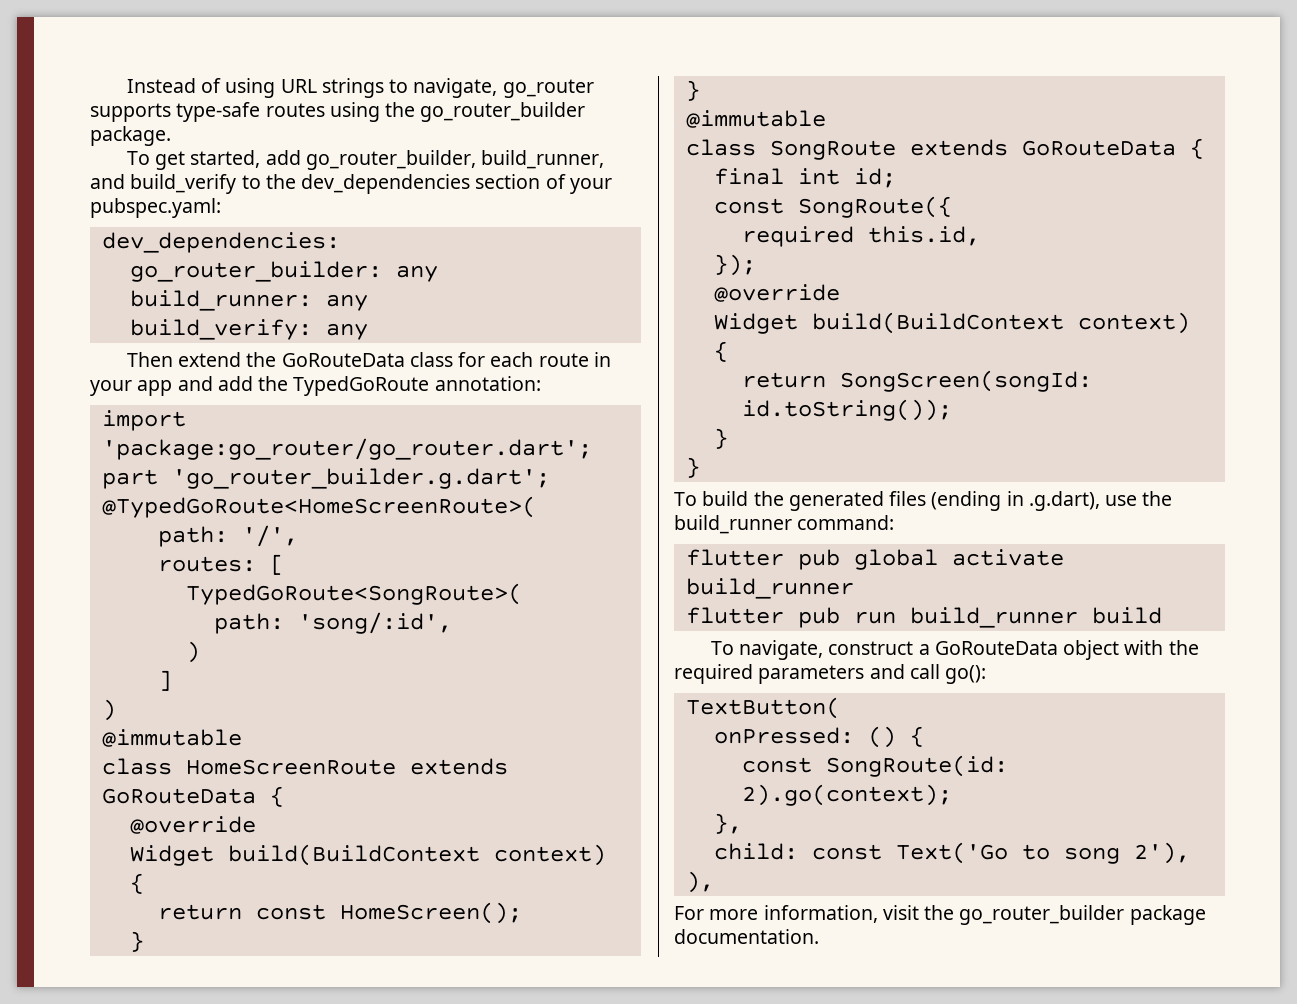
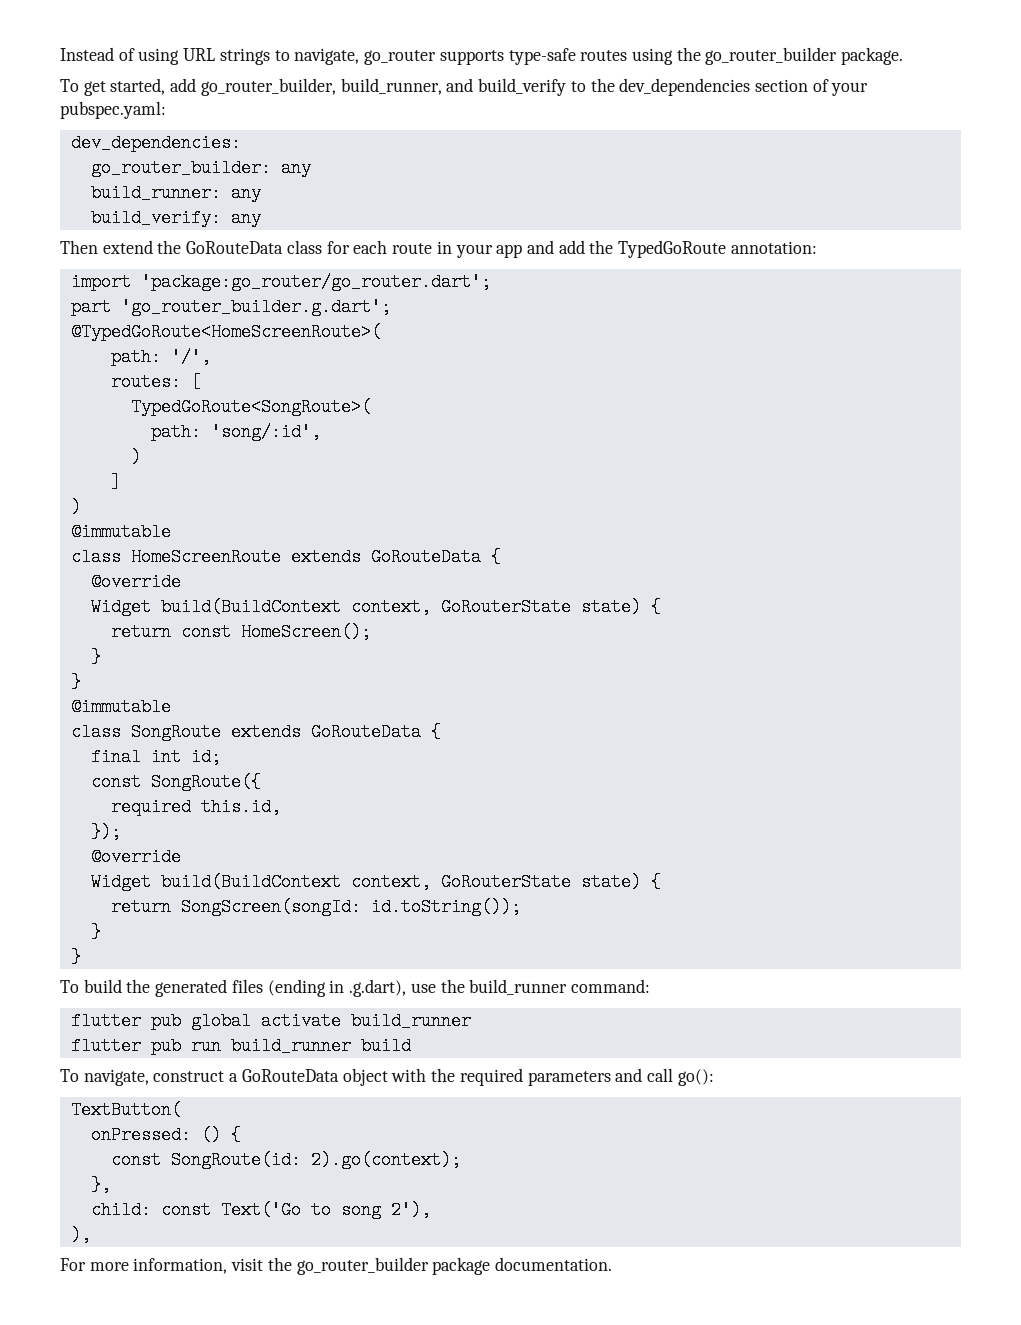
  class HomeScreenRoute extends GoRouteData {
  @override
- Widget build(BuildContext context) {
+ Widget build(BuildContext context, GoRouterState state) {
  });
  @override
- Widget build(BuildContext context) {
+ Widget build(BuildContext context, GoRouterState state) {

